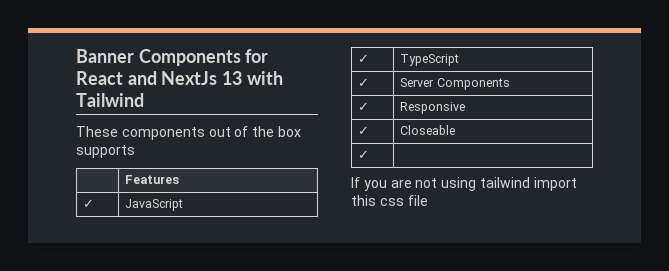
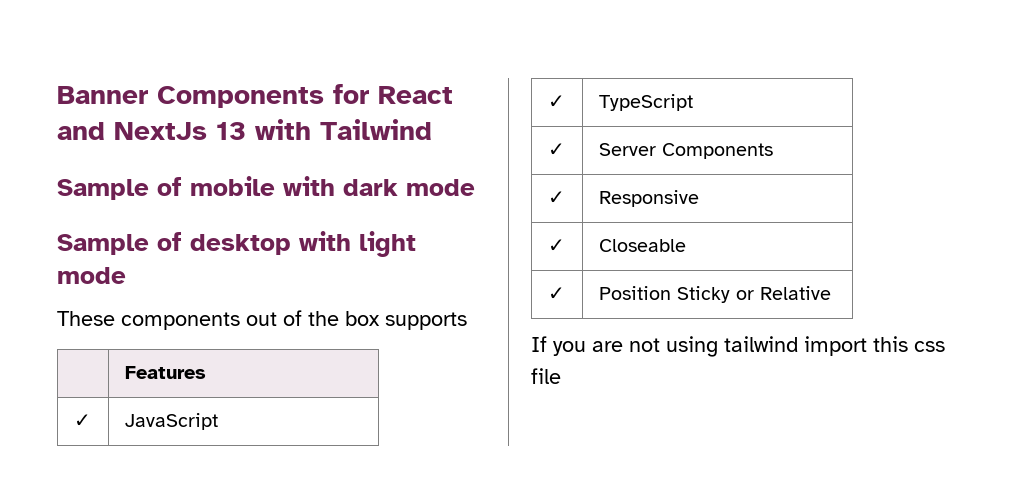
+ Sample of mobile with dark mode
+ Sample of desktop with light mode
  ✓ | Closeable
- ✓ |
+ ✓ | Position Sticky or Relative

